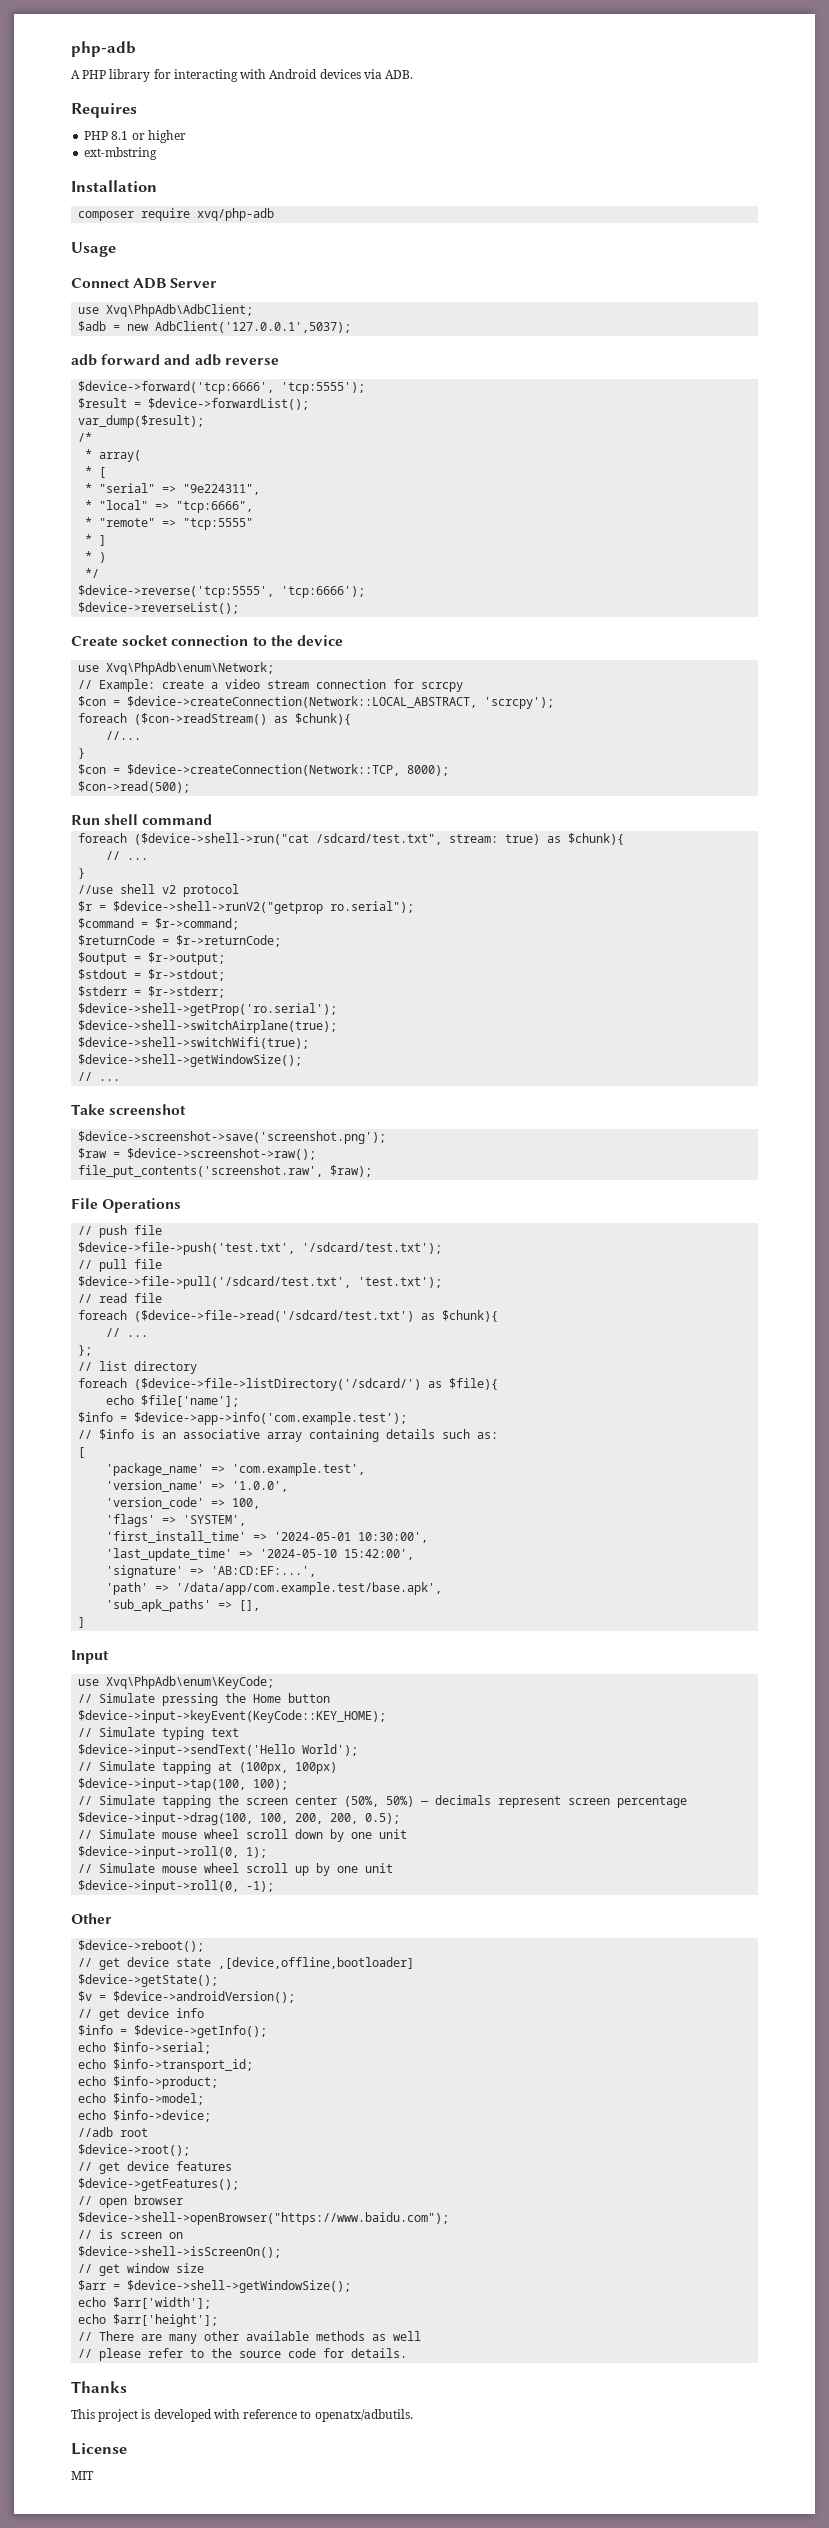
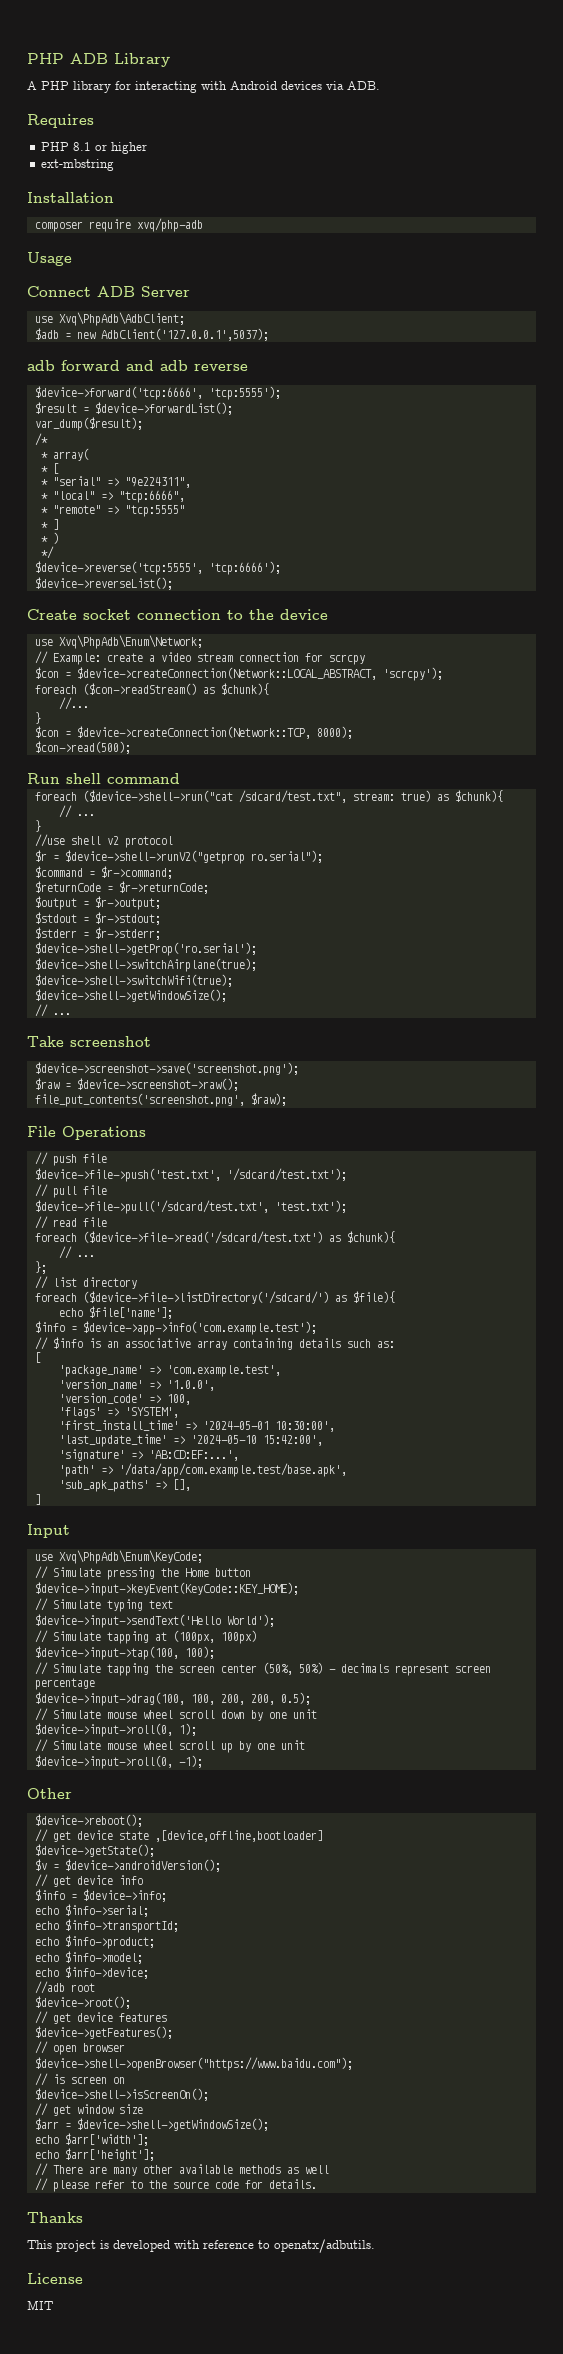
- php-adb
+ PHP ADB Library
- use Xvq\PhpAdb\enum\Network;
+ use Xvq\PhpAdb\Enum\Network;
- file_put_contents('screenshot.raw', $raw);
+ file_put_contents('screenshot.png', $raw);
- use Xvq\PhpAdb\enum\KeyCode;
+ use Xvq\PhpAdb\Enum\KeyCode;
- $info = $device->getInfo();
+ $info = $device->info;
- echo $info->transport_id;
+ echo $info->transportId;

